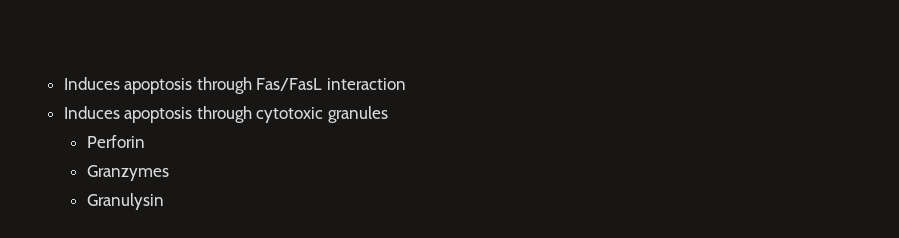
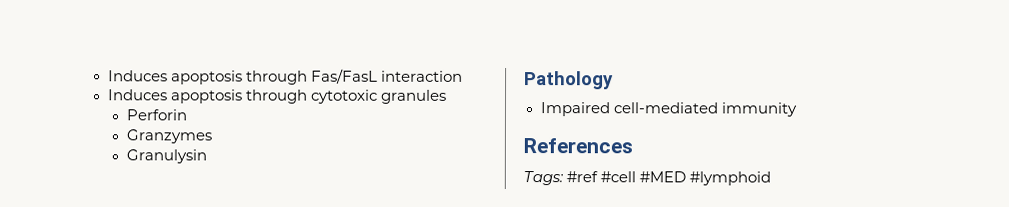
+ Pathology
+ Impaired cell-mediated immunity
+ References
+ Tags: #ref #cell #MED #lymphoid

